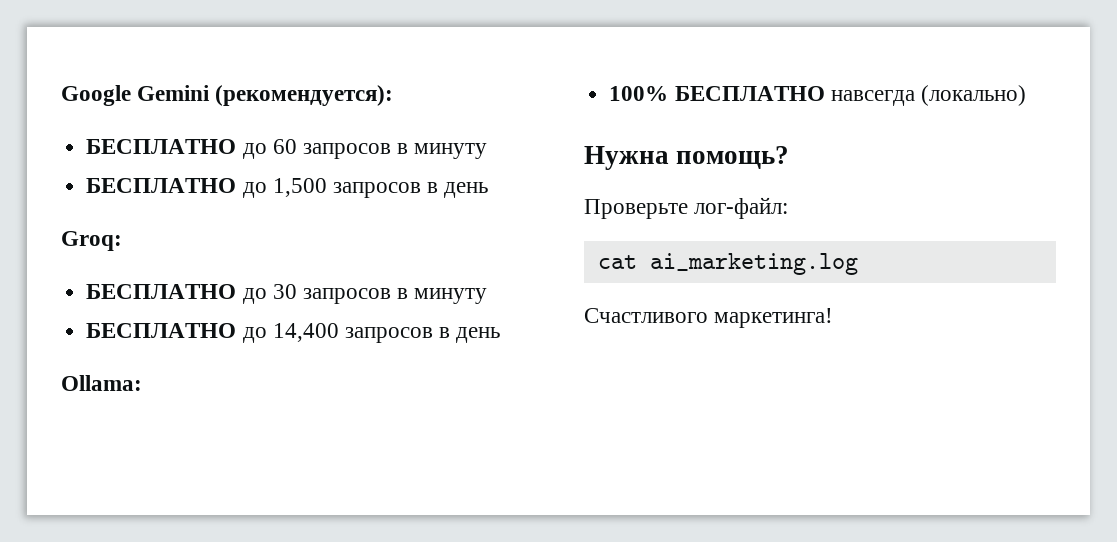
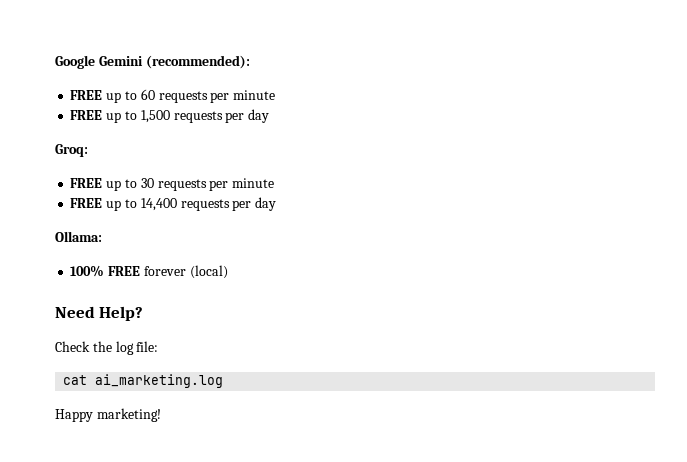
- Google Gemini (рекомендуется):
- БЕСПЛАТНО до 60 запросов в минуту
- БЕСПЛАТНО до 1,500 запросов в день
+ Google Gemini (recommended):
+ FREE up to 60 requests per minute
+ FREE up to 1,500 requests per day
  Groq:
- БЕСПЛАТНО до 30 запросов в минуту
- БЕСПЛАТНО до 14,400 запросов в день
+ FREE up to 30 requests per minute
+ FREE up to 14,400 requests per day
  Ollama:
- 100% БЕСПЛАТНО навсегда (локально)
- Нужна помощь?
- Проверьте лог-файл:
+ 100% FREE forever (local)
+ Need Help?
+ Check the log file:
- Счастливого маркетинга!
+ Happy marketing!

